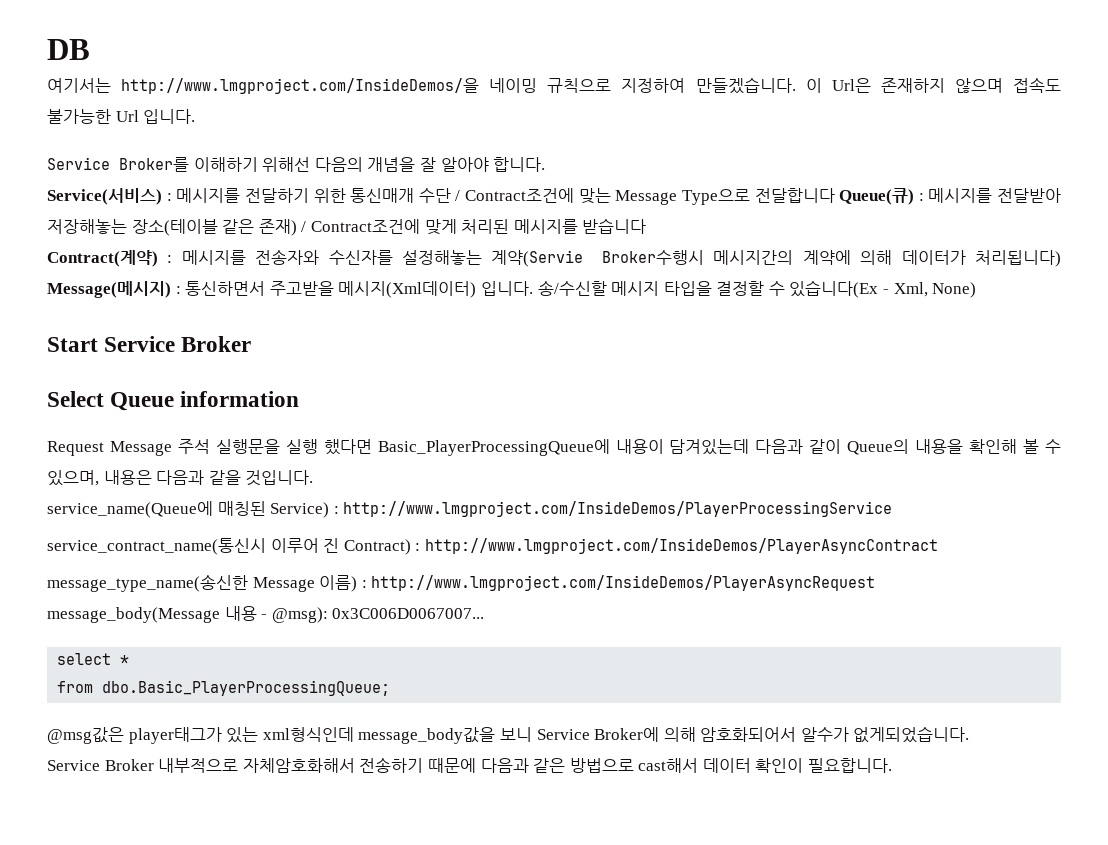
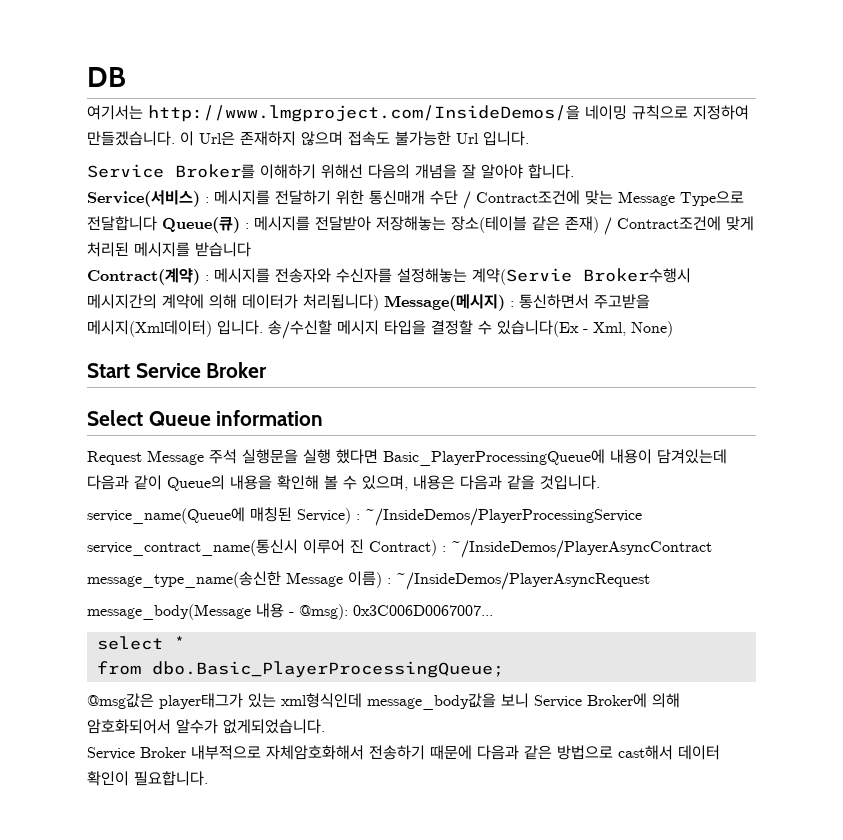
- service_name(Queue에 매칭된 Service) : http://www.lmgproject.com/InsideDemos/PlayerProcessingService
+ service_name(Queue에 매칭된 Service) : ~/InsideDemos/PlayerProcessingService
- service_contract_name(통신시 이루어 진 Contract) : http://www.lmgproject.com/InsideDemos/PlayerAsyncContract
+ service_contract_name(통신시 이루어 진 Contract) : ~/InsideDemos/PlayerAsyncContract
- message_type_name(송신한 Message 이름) : http://www.lmgproject.com/InsideDemos/PlayerAsyncRequest
+ message_type_name(송신한 Message 이름) : ~/InsideDemos/PlayerAsyncRequest

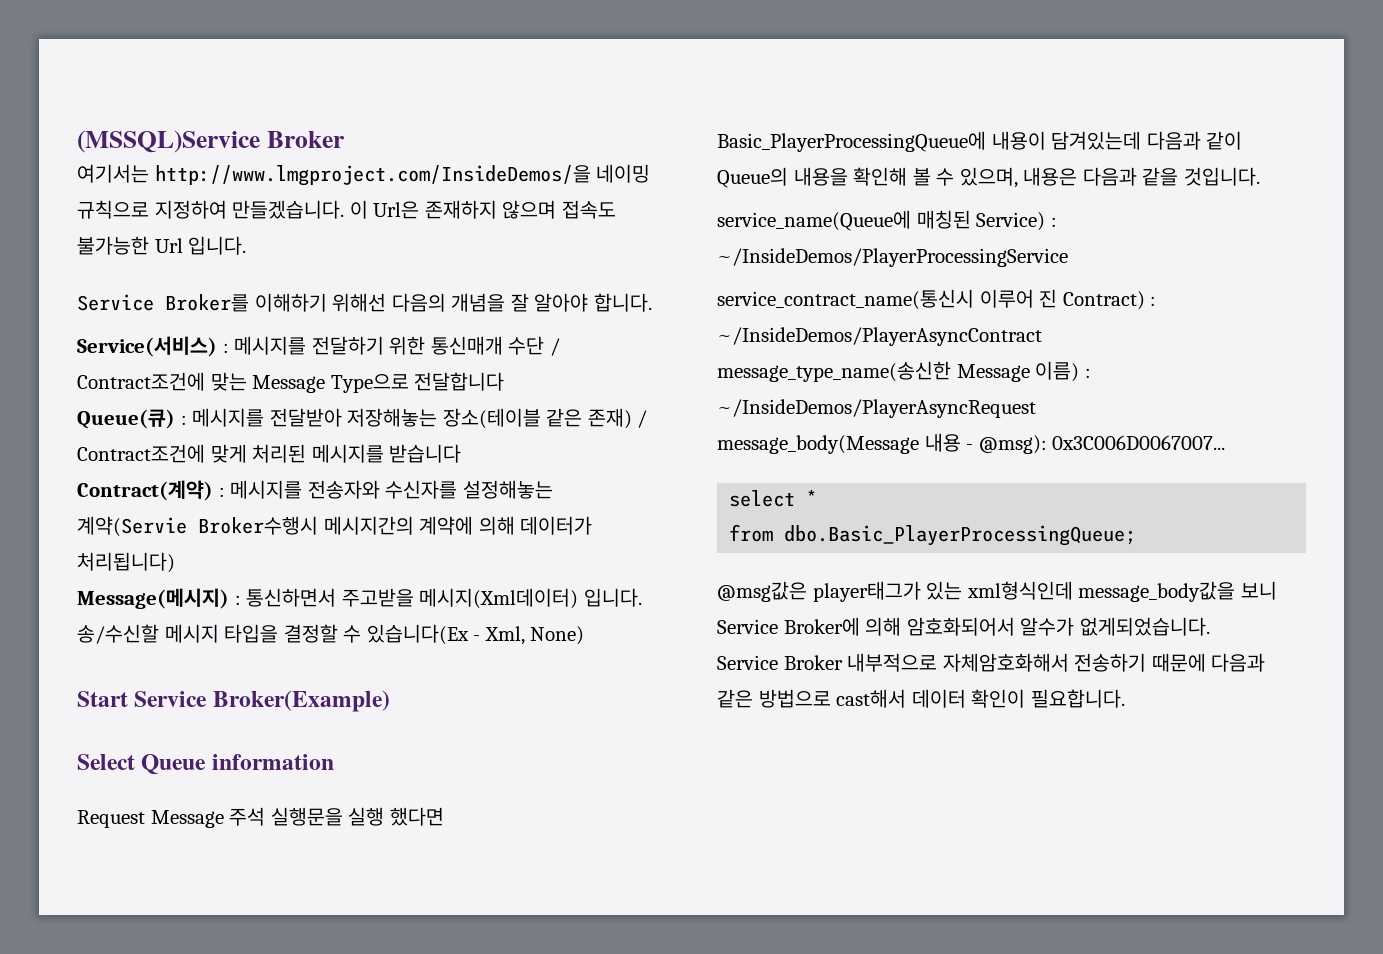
- DB
+ (MSSQL)Service Broker
- Service(서비스) : 메시지를 전달하기 위한 통신매개 수단 / Contract조건에 맞는 Message Type으로 전달합니다 Queue(큐) : 메시지를 전달받아 저장해놓는 장소(테이블 같은 존재) / Contract조건에 맞게 처리된 메시지를 받습니다
+ Service(서비스) : 메시지를 전달하기 위한 통신매개 수단 / Contract조건에 맞는 Message Type으로 전달합니다
+ Queue(큐) : 메시지를 전달받아 저장해놓는 장소(테이블 같은 존재) / Contract조건에 맞게 처리된 메시지를 받습니다
- Contract(계약) : 메시지를 전송자와 수신자를 설정해놓는 계약(Servie Broker수행시 메시지간의 계약에 의해 데이터가 처리됩니다) Message(메시지) : 통신하면서 주고받을 메시지(Xml데이터) 입니다.
+ Contract(계약) : 메시지를 전송자와 수신자를 설정해놓는 계약(Servie Broker수행시 메시지간의 계약에 의해 데이터가 처리됩니다)
+ Message(메시지) : 통신하면서 주고받을 메시지(Xml데이터) 입니다.
- Start Service Broker
+ Start Service Broker(Example)

